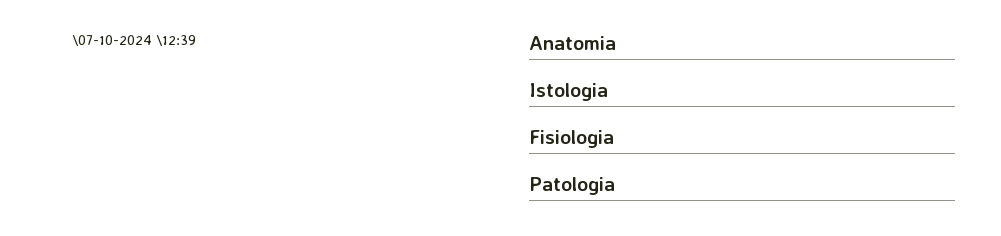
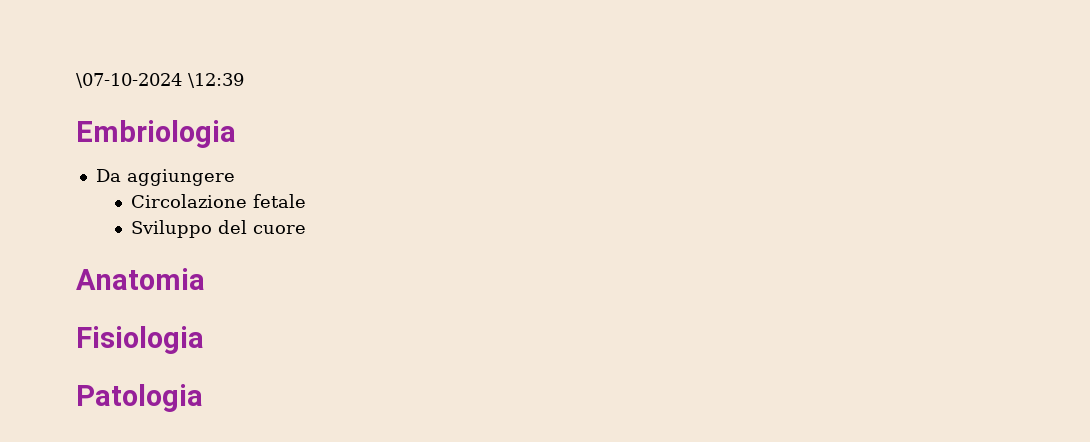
+ Embriologia
+ Da aggiungere
+ Circolazione fetale
+ Sviluppo del cuore
- Istologia

